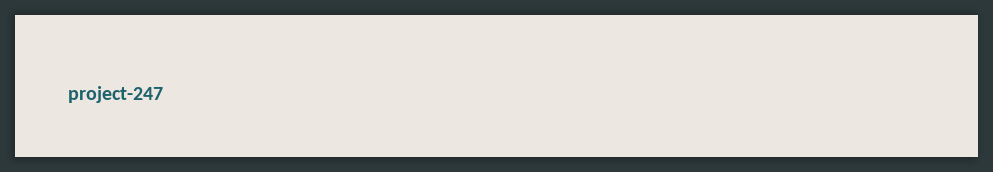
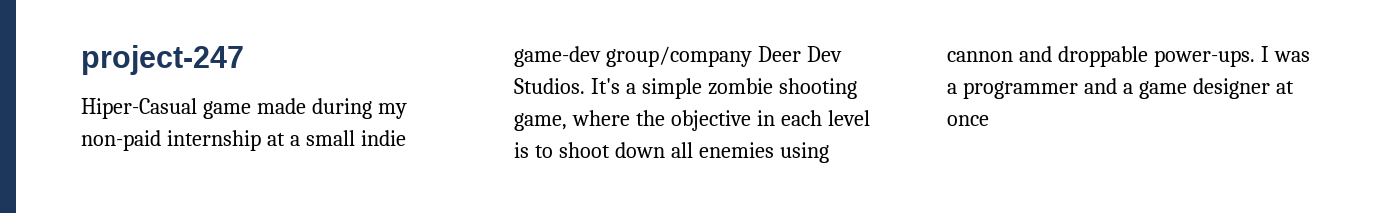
+ Hiper-Casual game made during my non-paid internship at a small indie game-dev group/company Deer Dev Studios. It's a simple zombie shooting game, where the objective in each level is to shoot down all enemies using cannon and droppable power-ups. I was a programmer and a game designer at once

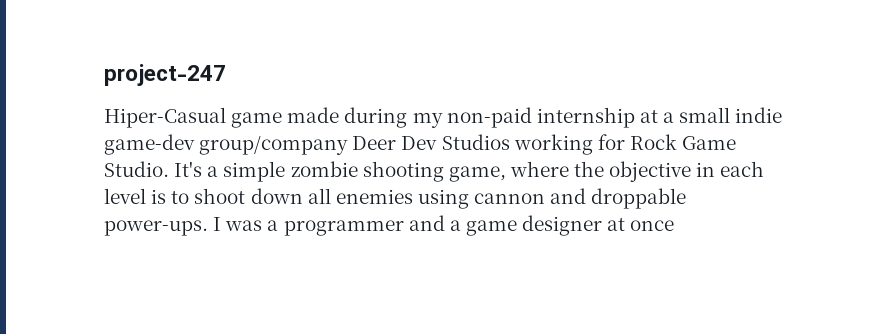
- Hiper-Casual game made during my non-paid internship at a small indie game-dev group/company Deer Dev Studios.
+ Hiper-Casual game made during my non-paid internship at a small indie game-dev group/company Deer Dev Studios working for Rock Game Studio.

